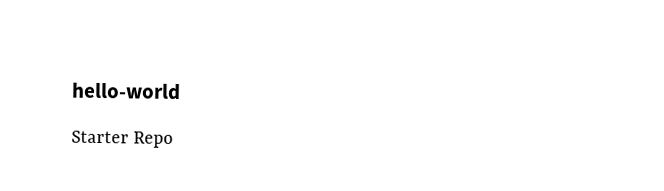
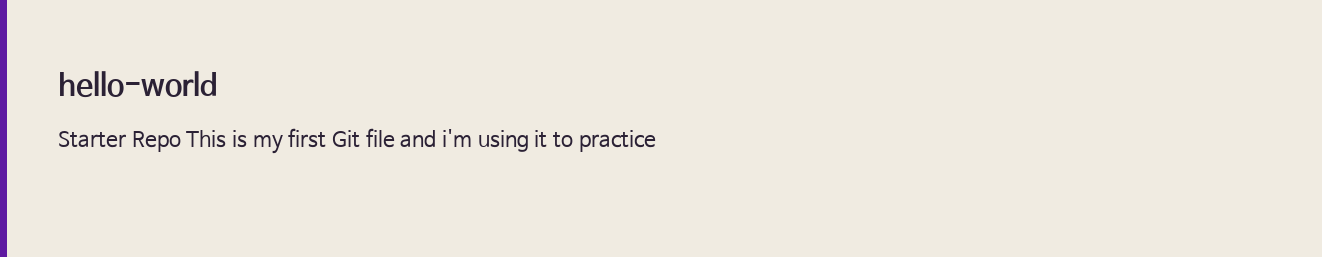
- Starter Repo
+ Starter Repo This is my first Git file and i'm using it to practice

